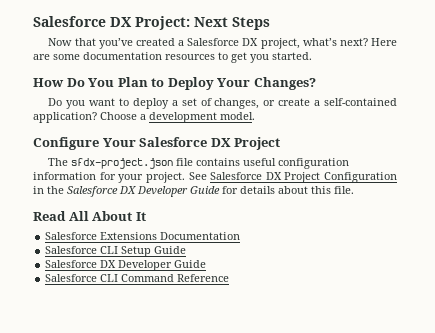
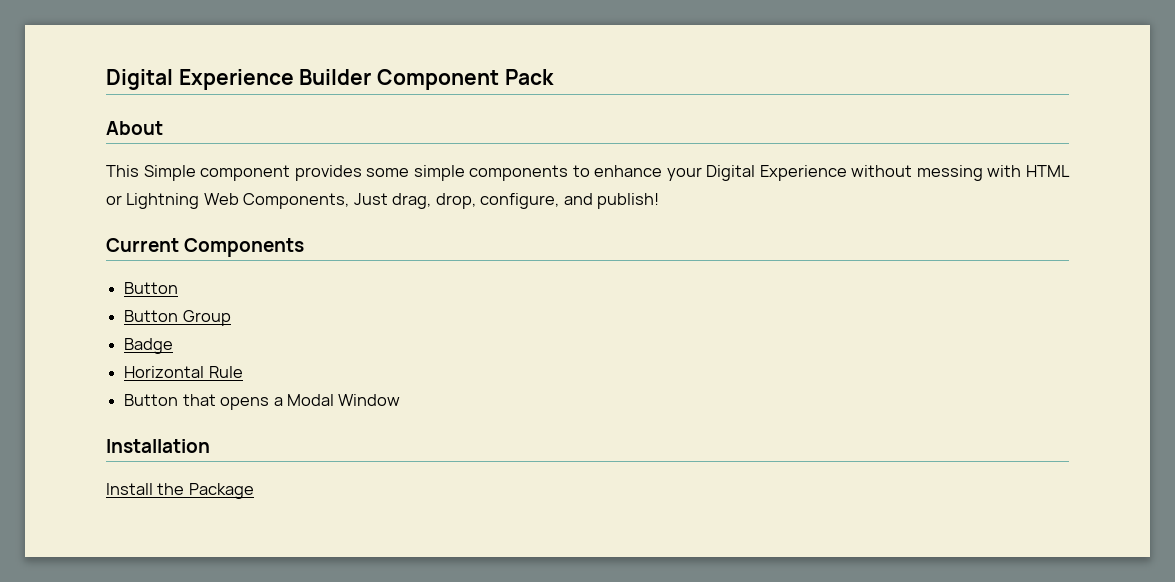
- Salesforce DX Project: Next Steps
- Now that you’ve created a Salesforce DX project, what’s next? Here are some documentation resources to get you started.
- How Do You Plan to Deploy Your Changes?
- Do you want to deploy a set of changes, or create a self-contained application? Choose a development model.
- Configure Your Salesforce DX Project
- The sfdx-project.json file contains useful configuration information for your project. See Salesforce DX Project Configuration in the Salesforce DX Developer Guide for details about this file.
- Read All About It
- Salesforce Extensions Documentation
- Salesforce CLI Setup Guide
- Salesforce DX Developer Guide
- Salesforce CLI Command Reference
+ Digital Experience Builder Component Pack
+ About
+ This Simple component provides some simple components to enhance your Digital Experience without messing with HTML or Lightning Web Components, Just drag, drop, configure, and publish!
+ Current Components
+ Button
+ Button Group
+ Badge
+ Horizontal Rule
+ Button that opens a Modal Window
+ Installation
+ Install the Package

